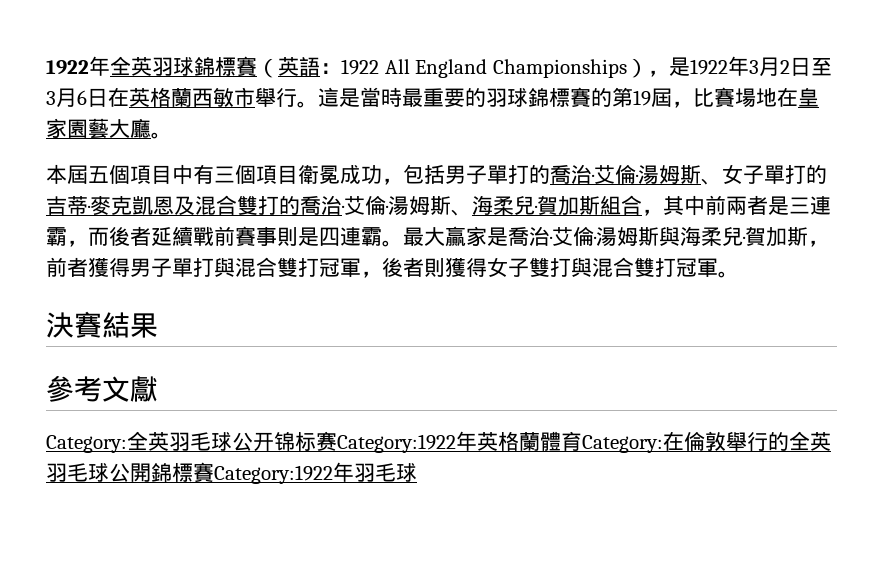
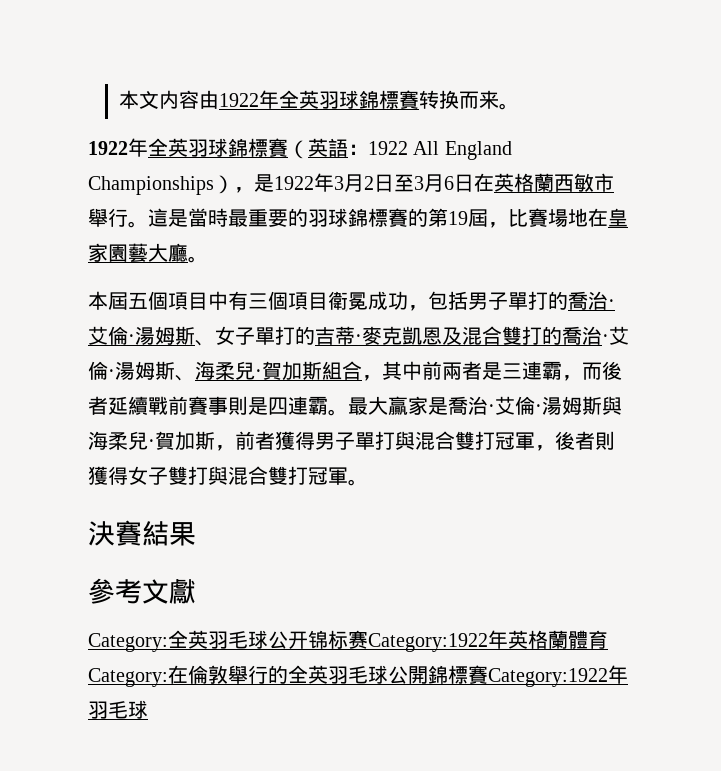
+ 本文内容由1922年全英羽球錦標賽转换而来。

